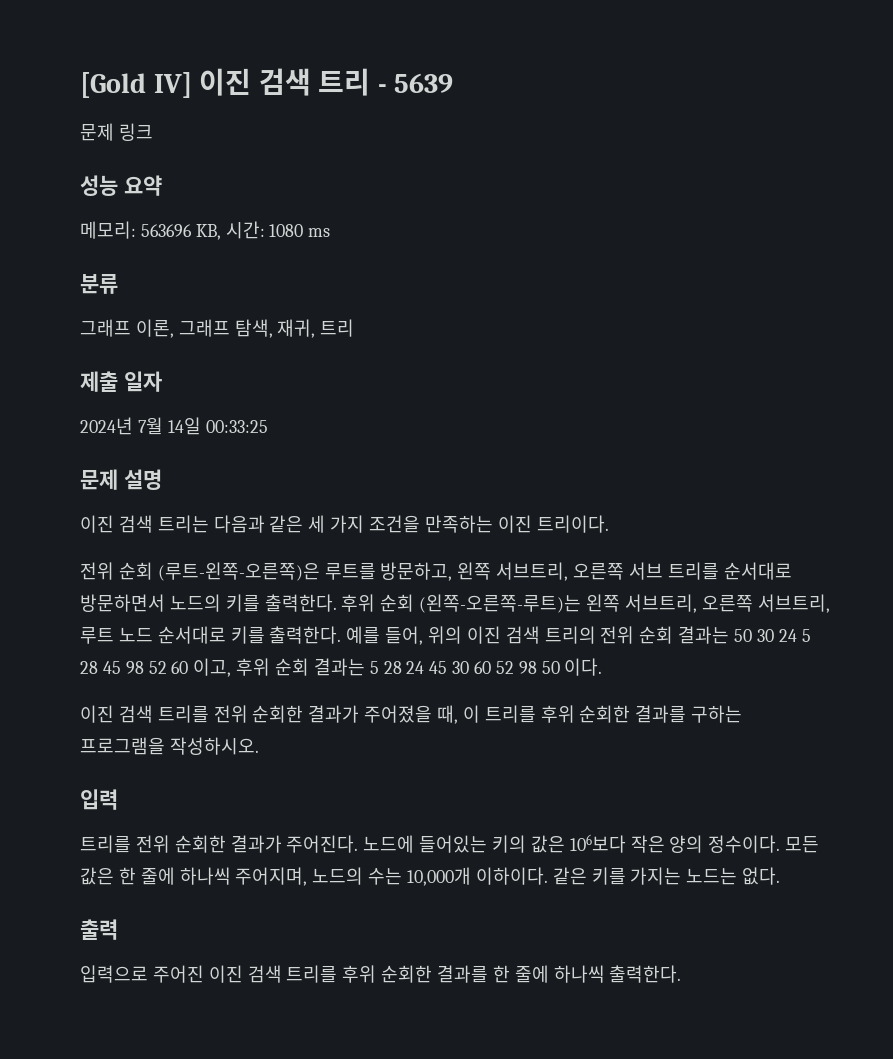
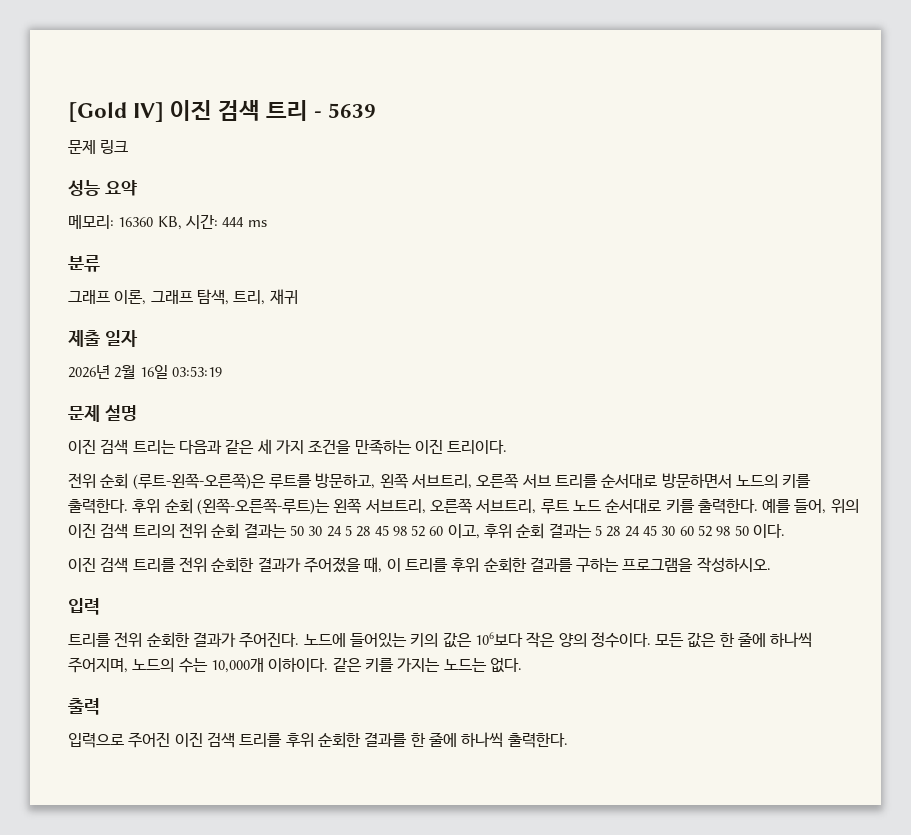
- 메모리: 563696 KB, 시간: 1080 ms
+ 메모리: 16360 KB, 시간: 444 ms
- 그래프 이론, 그래프 탐색, 재귀, 트리
+ 그래프 이론, 그래프 탐색, 트리, 재귀
- 2024년 7월 14일 00:33:25
+ 2026년 2월 16일 03:53:19

